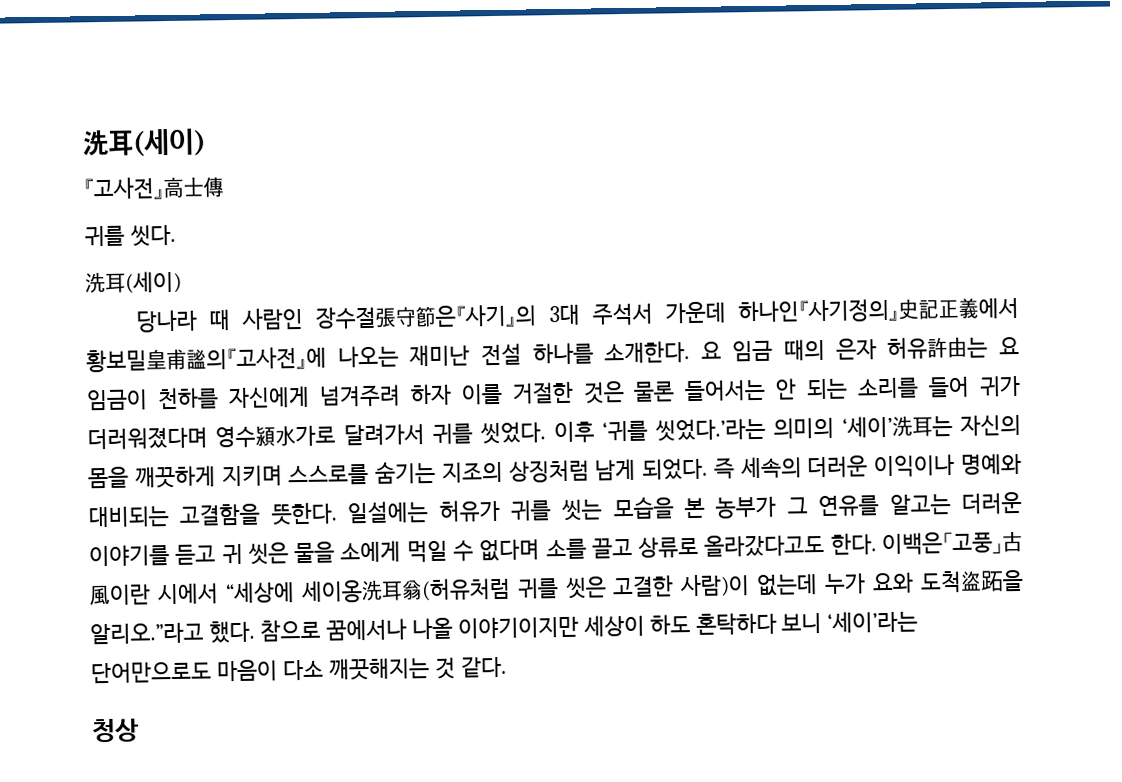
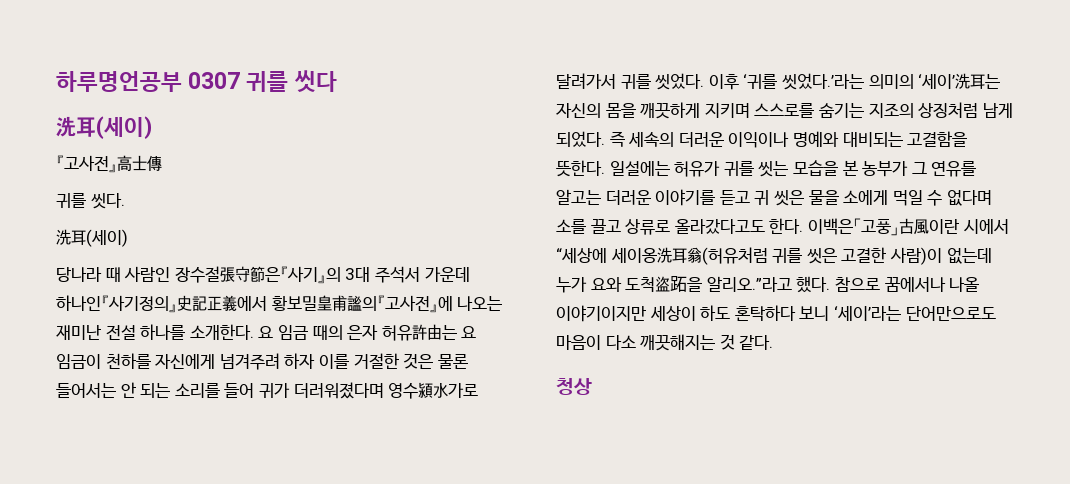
+ 하루명언공부 0307 귀를 씻다

